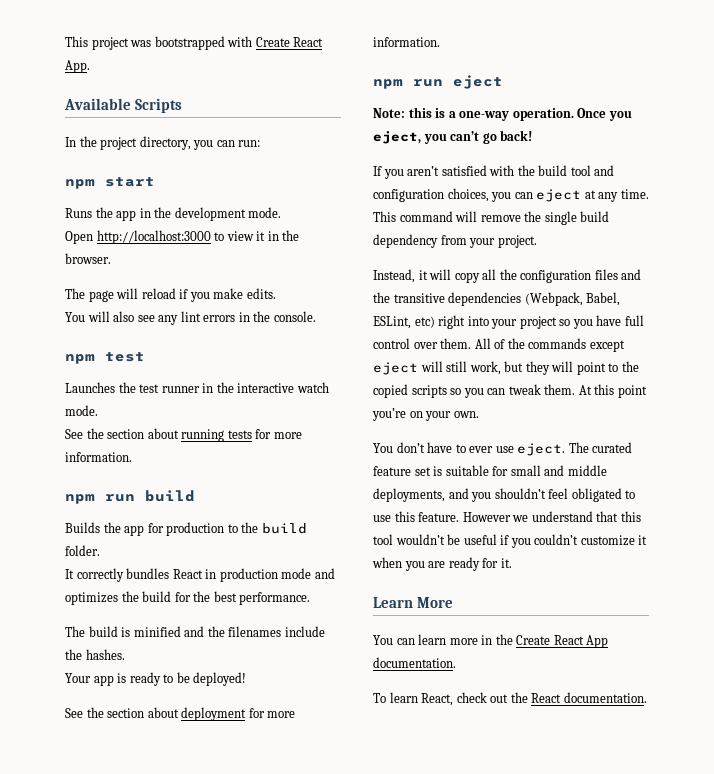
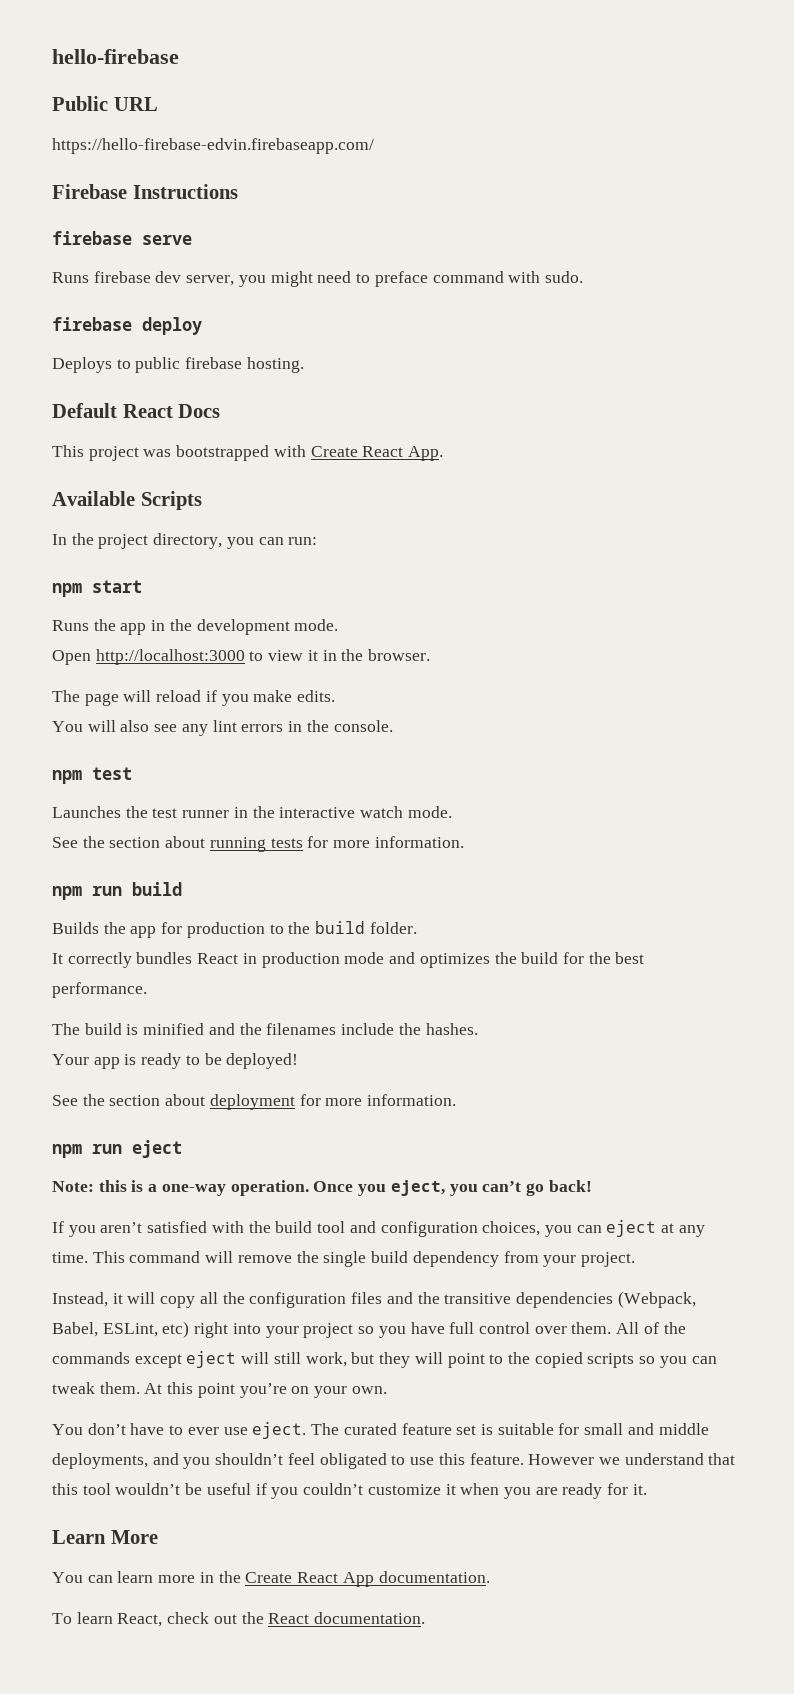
+ hello-firebase
+ Public URL
+ https://hello-firebase-edvin.firebaseapp.com/
+ Firebase Instructions
+ firebase serve
+ Runs firebase dev server, you might need to preface command with sudo.
+ firebase deploy
+ Deploys to public firebase hosting.
+ Default React Docs

